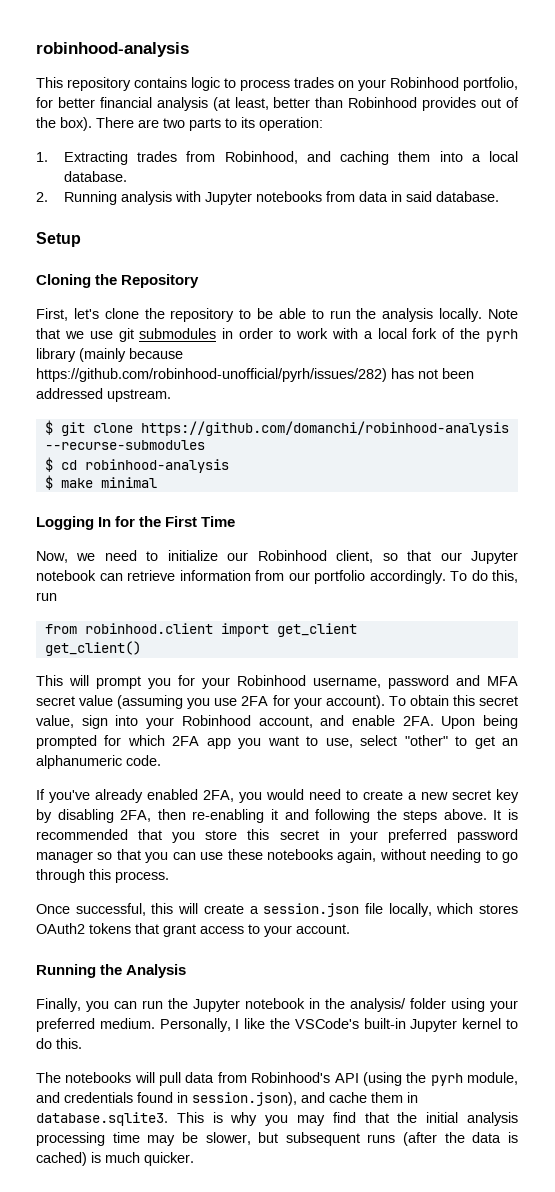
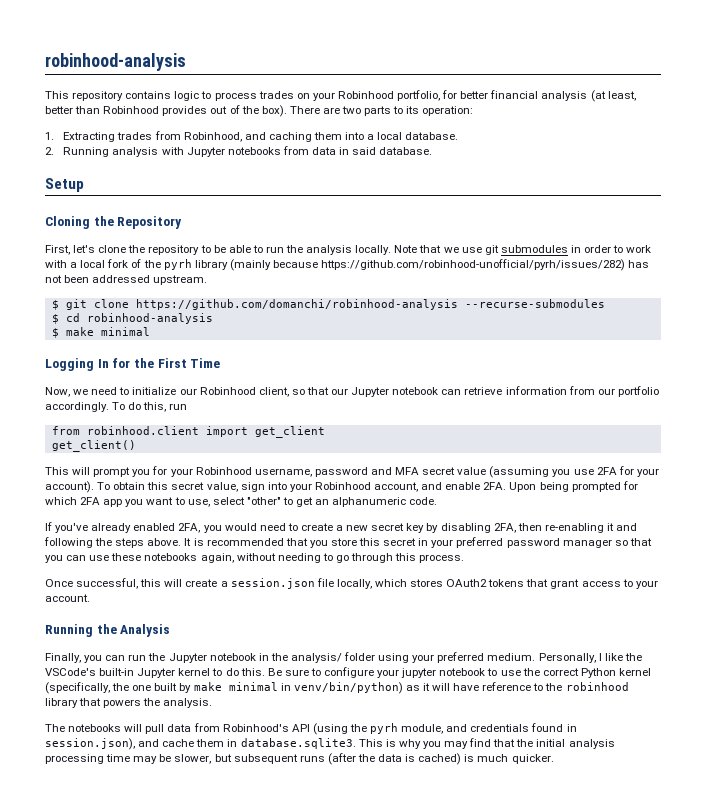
+ Be sure to configure your jupyter notebook to use the correct Python kernel (specifically, the one built by make minimal in venv/bin/python) as it will have reference to the robinhood library that powers the analysis.

